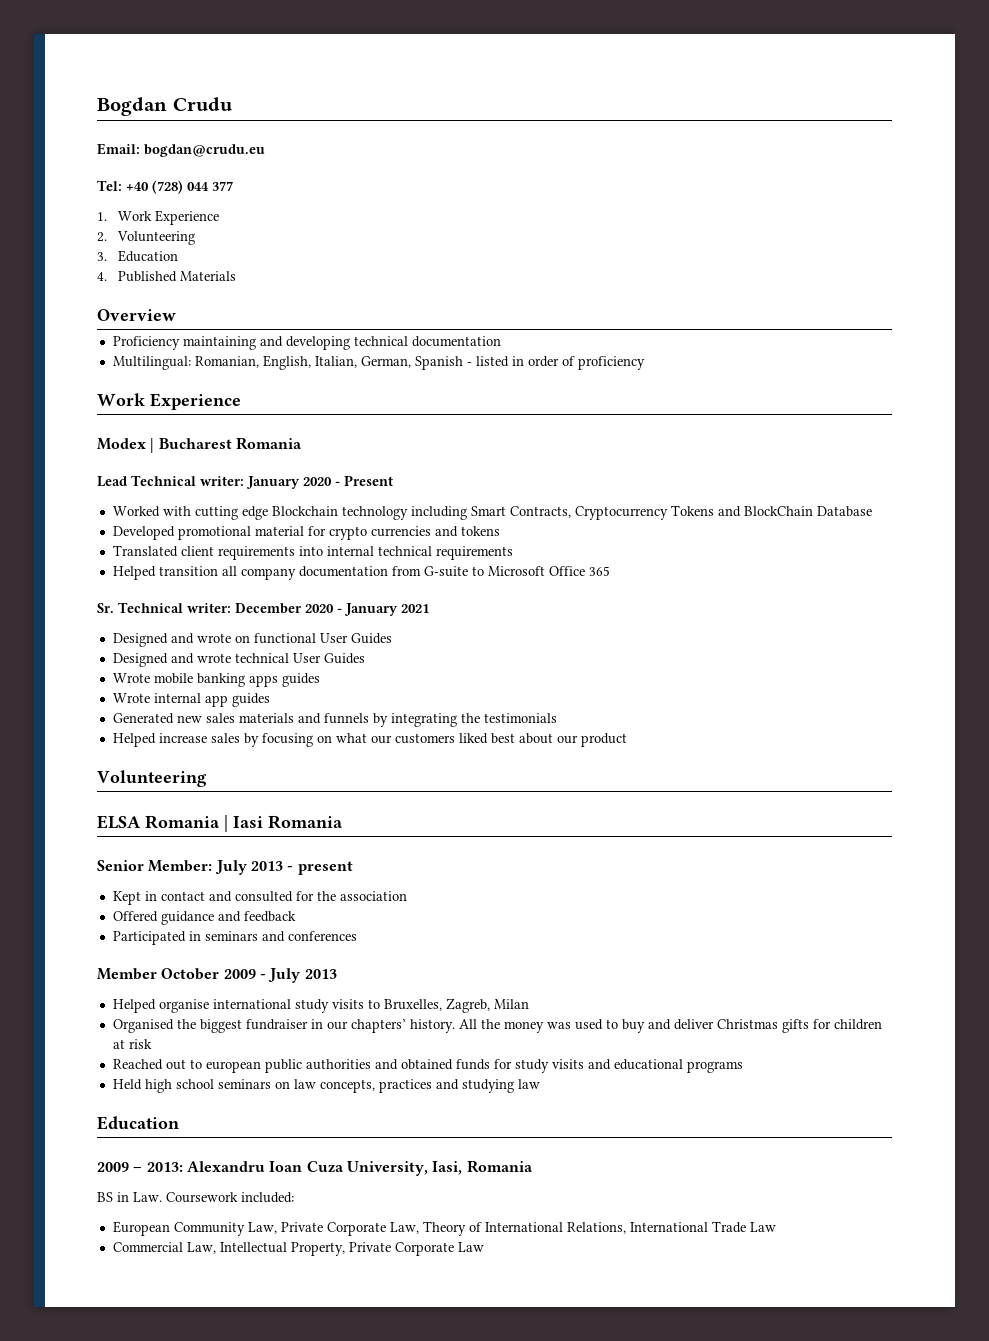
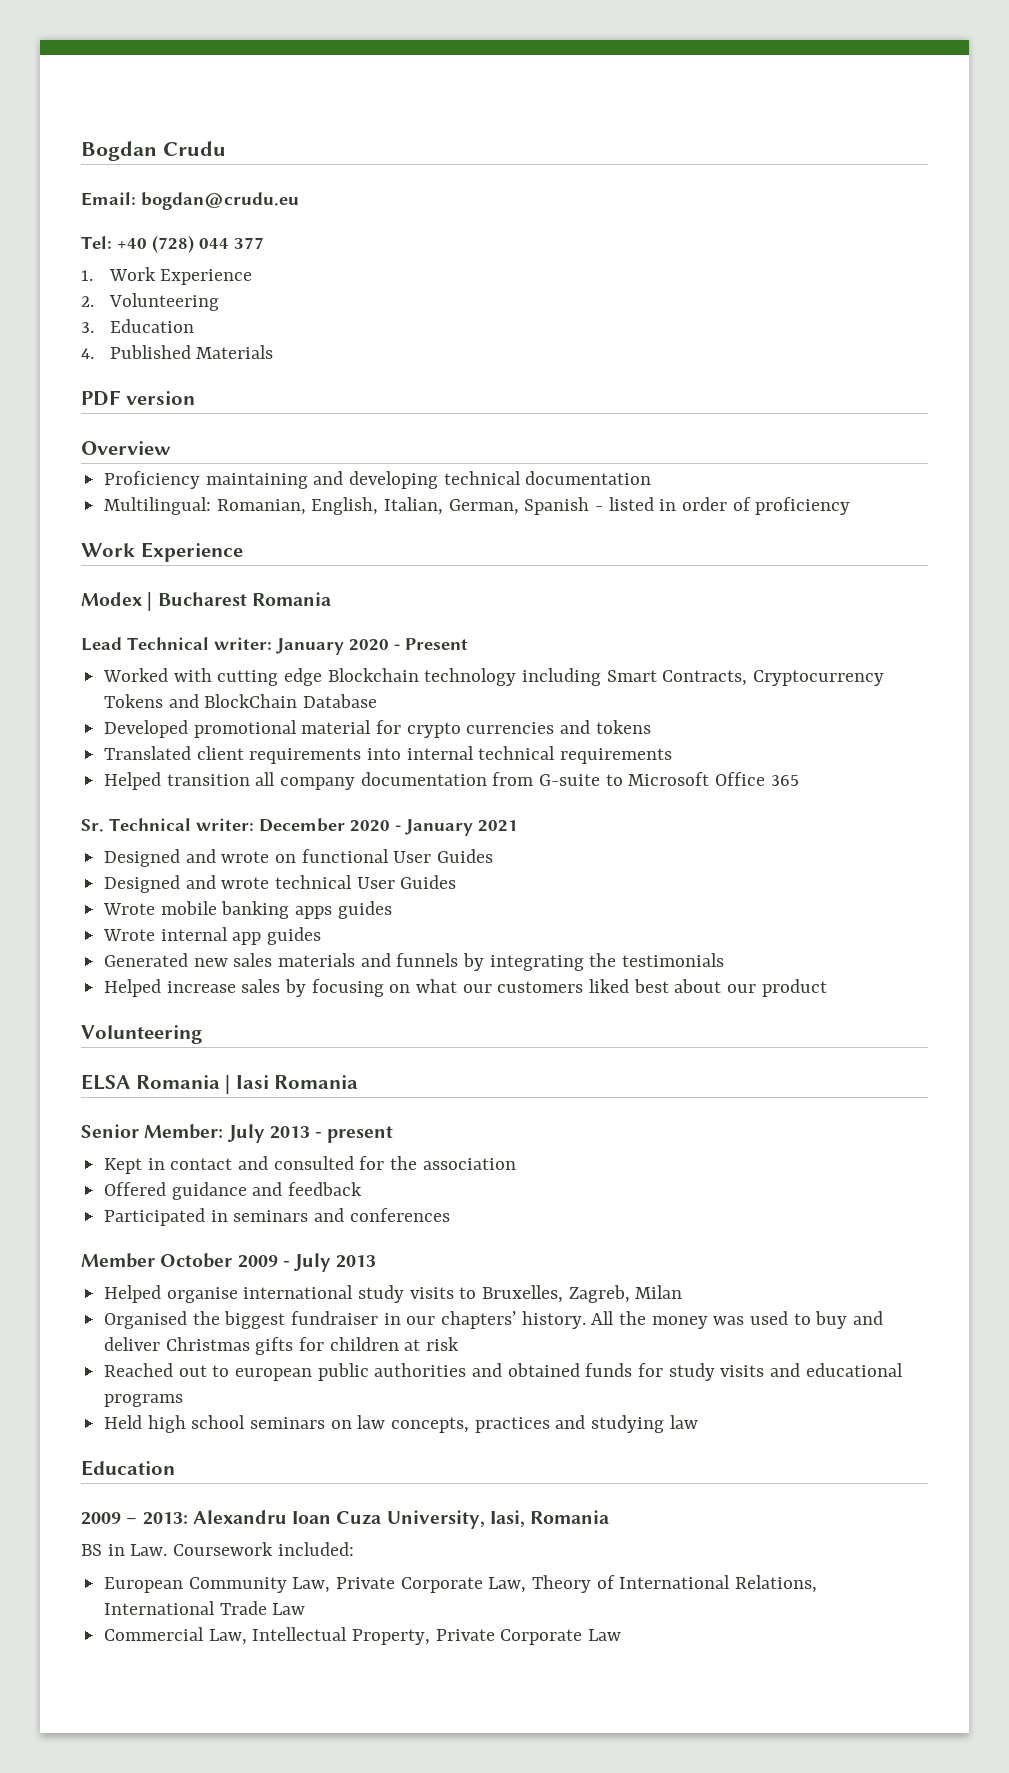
+ PDF version

